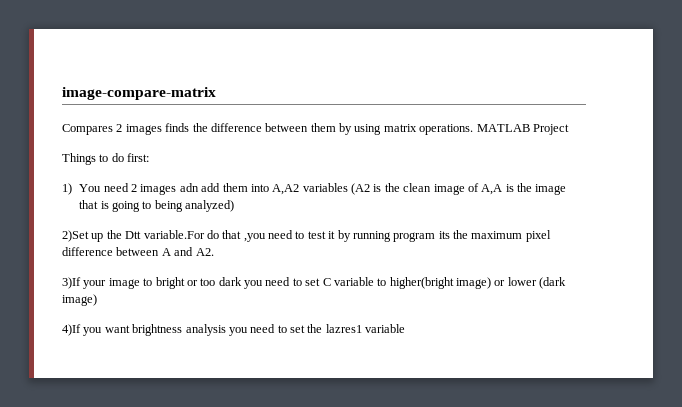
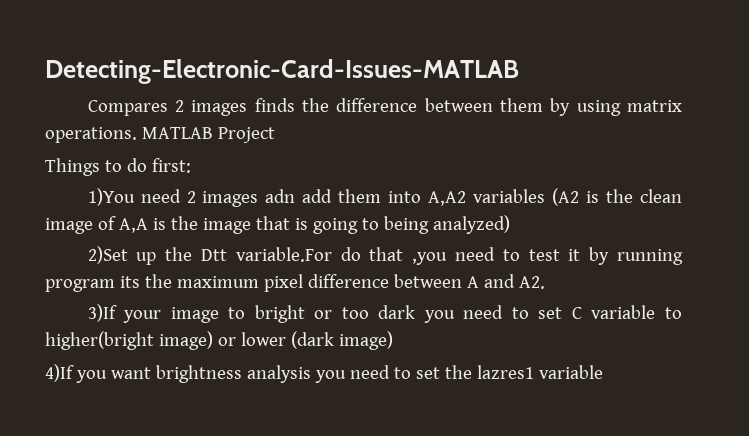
- image-compare-matrix
+ Detecting-Electronic-Card-Issues-MATLAB
- 1) You need 2 images adn add them into A,A2 variables (A2 is the clean image of A,A is the image that is going to being analyzed)
+ 1)You need 2 images adn add them into A,A2 variables (A2 is the clean image of A,A is the image that is going to being analyzed)

